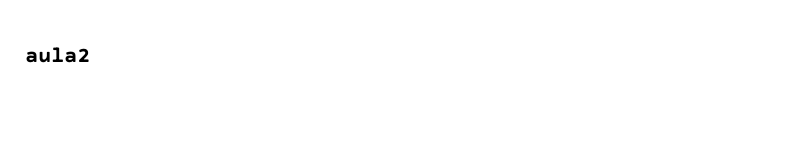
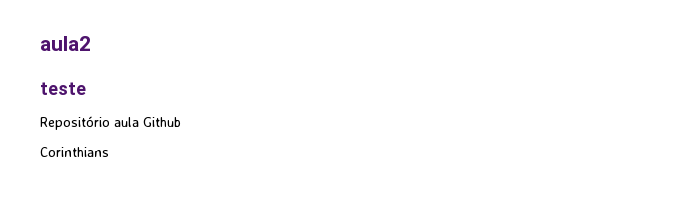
+ teste
+ Repositório aula Github
+ Corinthians

